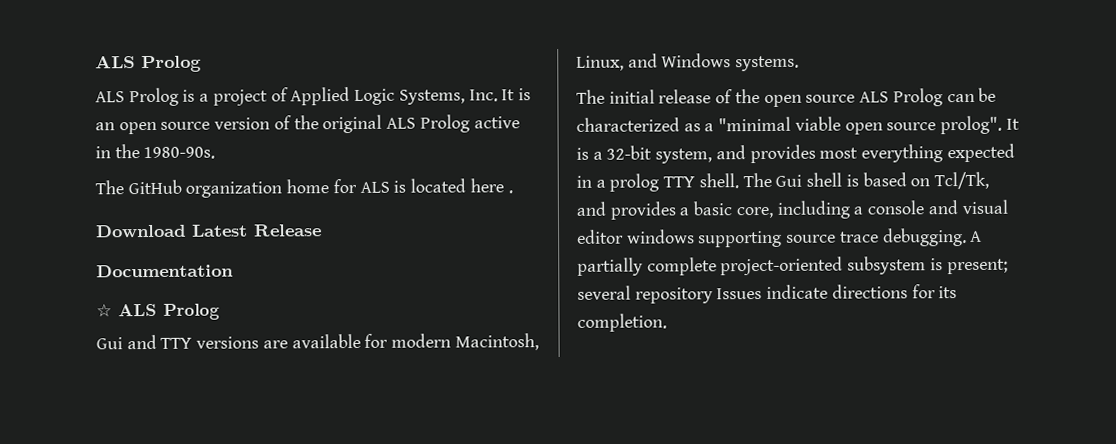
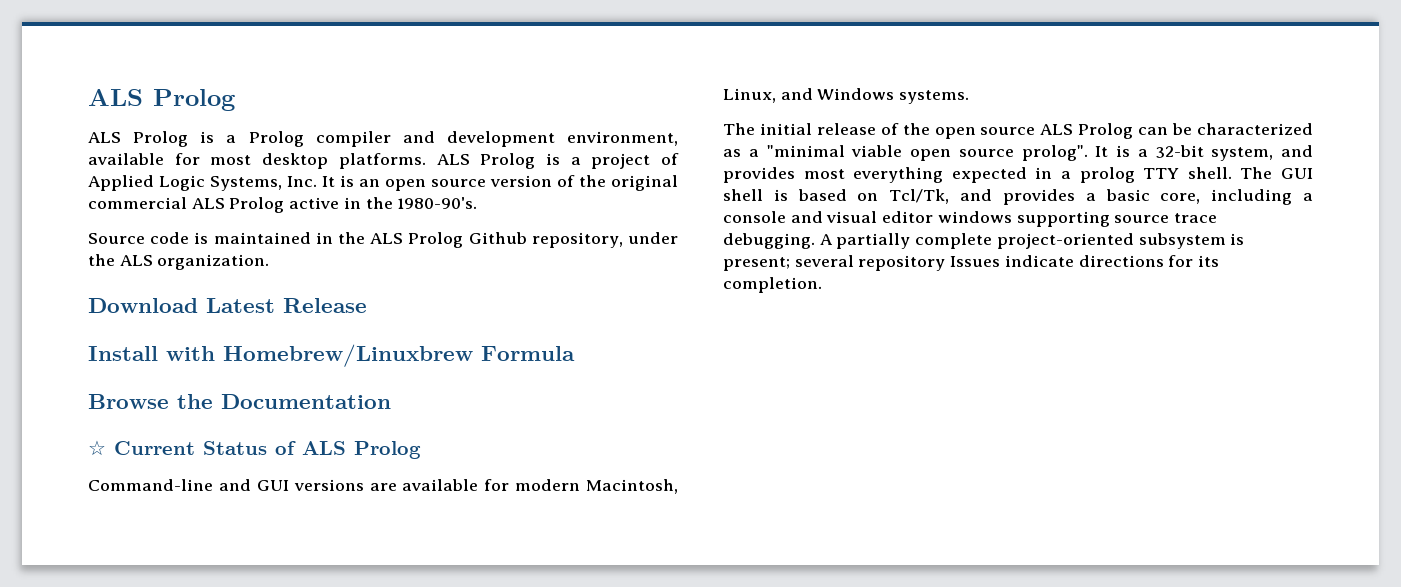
- ALS Prolog is a project of Applied Logic Systems, Inc. It is an open source version of the original ALS Prolog active in the 1980-90s.
- The GitHub organization home for ALS is located here .
+ ALS Prolog is a Prolog compiler and development environment, available for most desktop platforms. ALS Prolog is a project of Applied Logic Systems, Inc. It is an open source version of the original commercial ALS Prolog active in the 1980-90's.
+ Source code is maintained in the ALS Prolog Github repository, under the ALS organization.
  Download Latest Release
- Documentation
+ Install with Homebrew/Linuxbrew Formula
+ Browse the Documentation
- ☆ ALS Prolog
- Gui and TTY versions are available for modern Macintosh, Linux, and Windows systems.
+ ☆ Current Status of ALS Prolog
+ Command-line and GUI versions are available for modern Macintosh, Linux, and Windows systems.
- The Gui shell is based on Tcl/Tk, and provides a basic core, including a console and visual editor windows supporting source trace debugging.
+ The GUI shell is based on Tcl/Tk, and provides a basic core, including a console and visual editor windows supporting source trace debugging.

